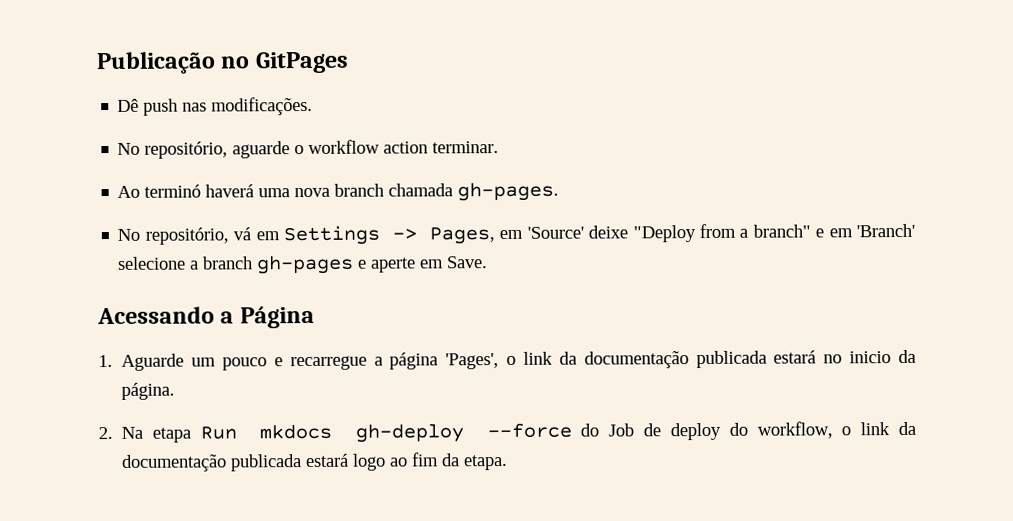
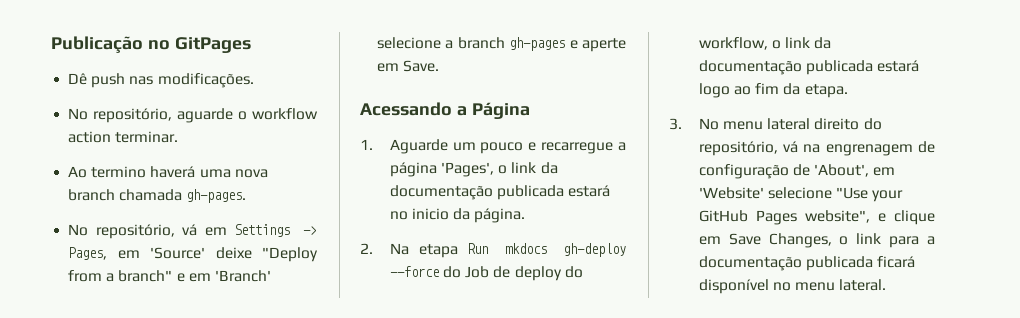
- Ao terminó haverá uma nova branch chamada gh-pages.
+ Ao termino haverá uma nova branch chamada gh-pages.
+ 3. No menu lateral direito do repositório, vá na engrenagem de configuração de 'About', em 'Website' selecione "Use your GitHub Pages website", e clique em Save Changes, o link para a documentação publicada ficará disponível no menu lateral.

